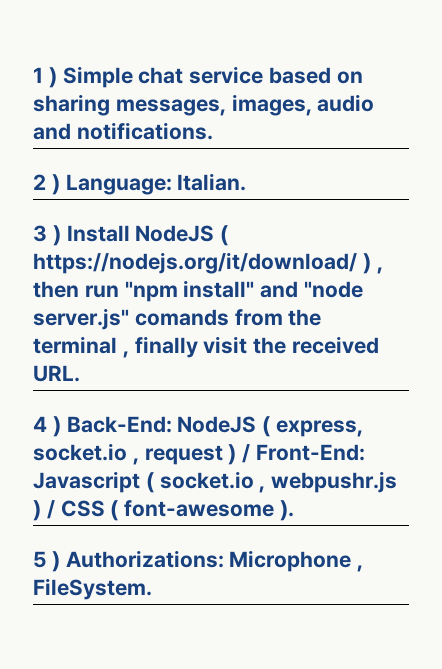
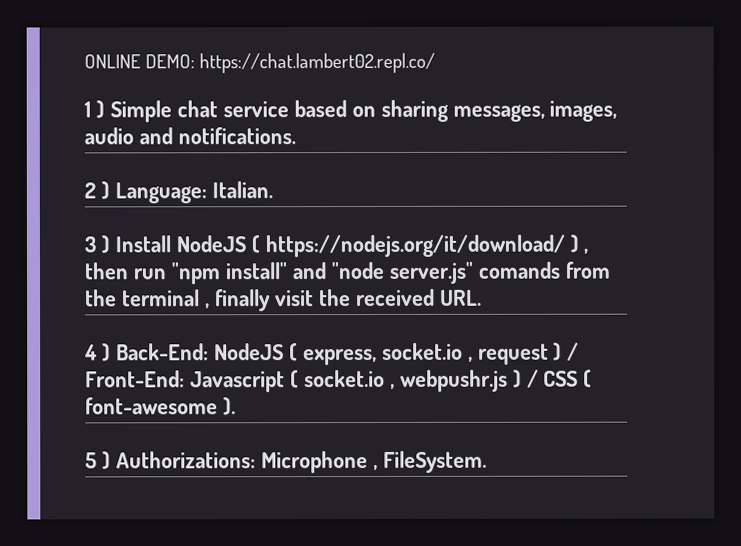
+ ONLINE DEMO: https://chat.lambert02.repl.co/

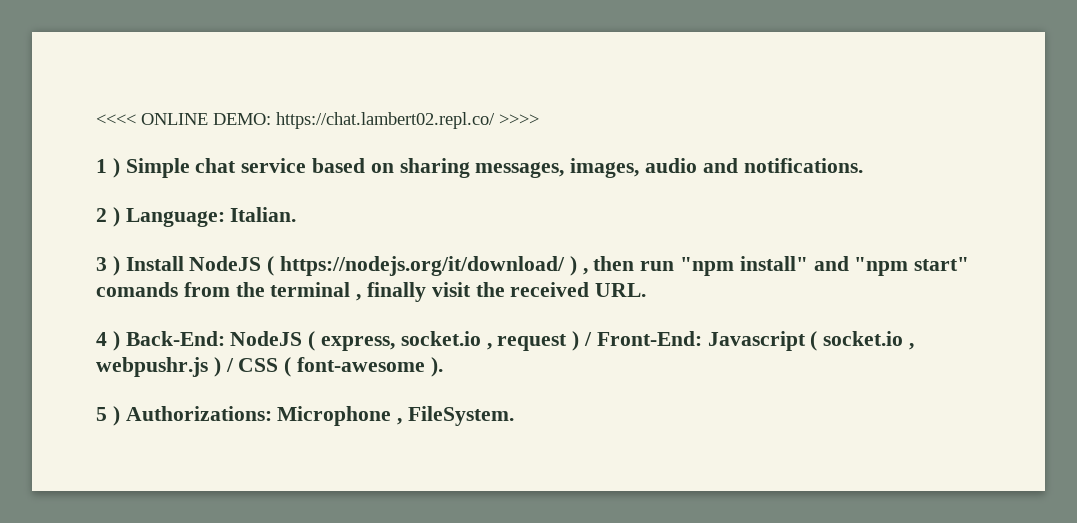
- ONLINE DEMO: https://chat.lambert02.repl.co/
+ <<<< ONLINE DEMO: https://chat.lambert02.repl.co/ >>>>
- 3 ) Install NodeJS ( https://nodejs.org/it/download/ ) , then run "npm install" and "node server.js" comands from the terminal , finally visit the received URL.
+ 3 ) Install NodeJS ( https://nodejs.org/it/download/ ) , then run "npm install" and "npm start" comands from the terminal , finally visit the received URL.

